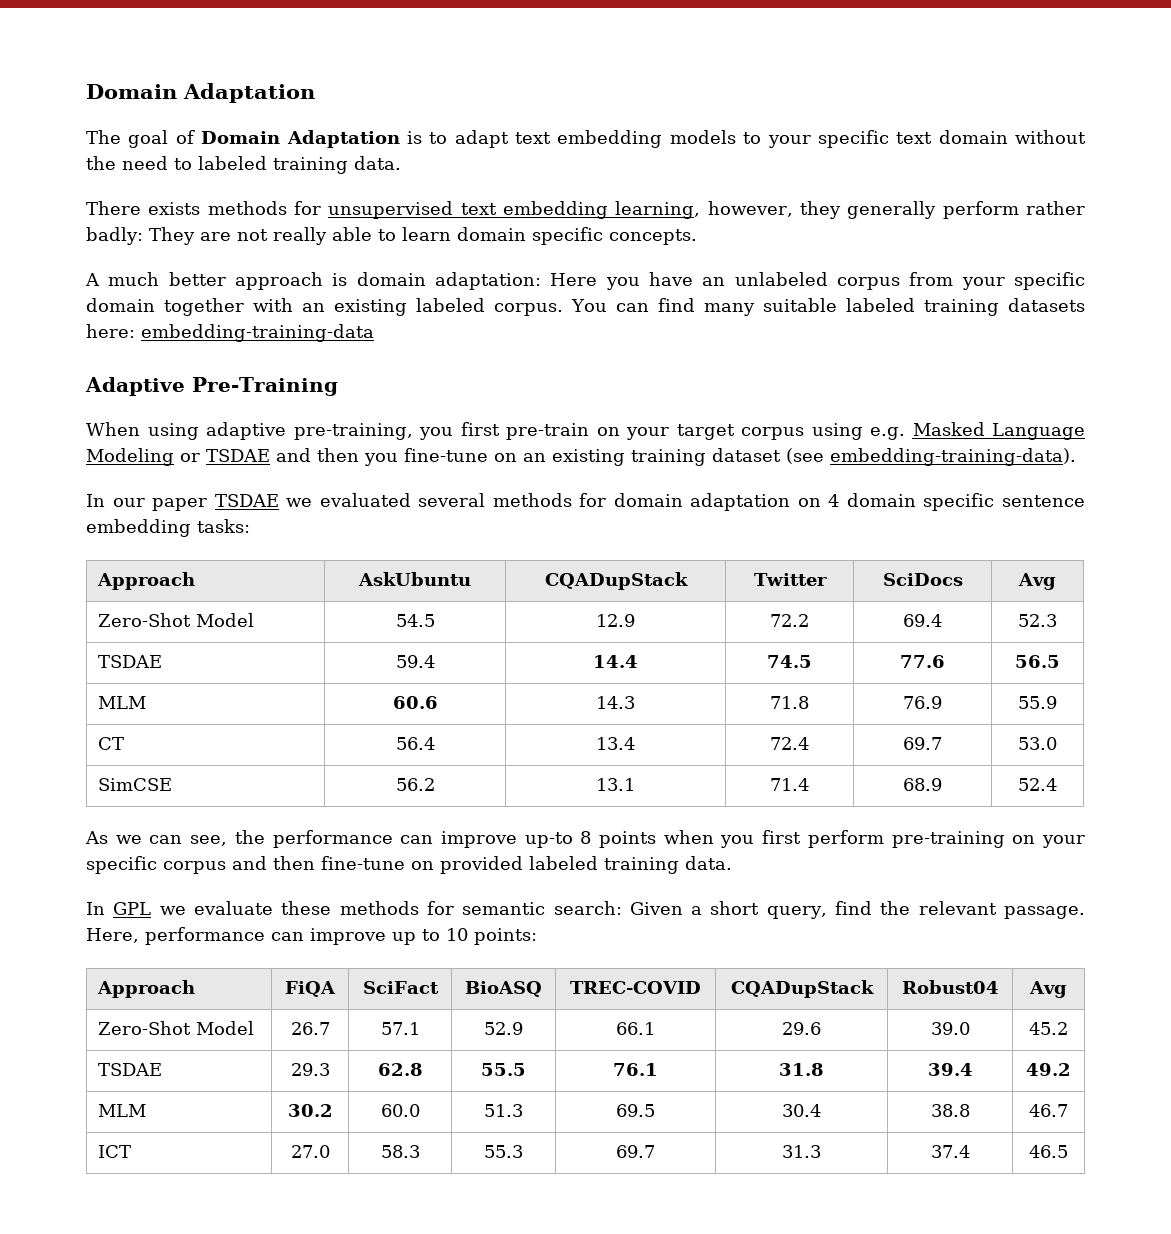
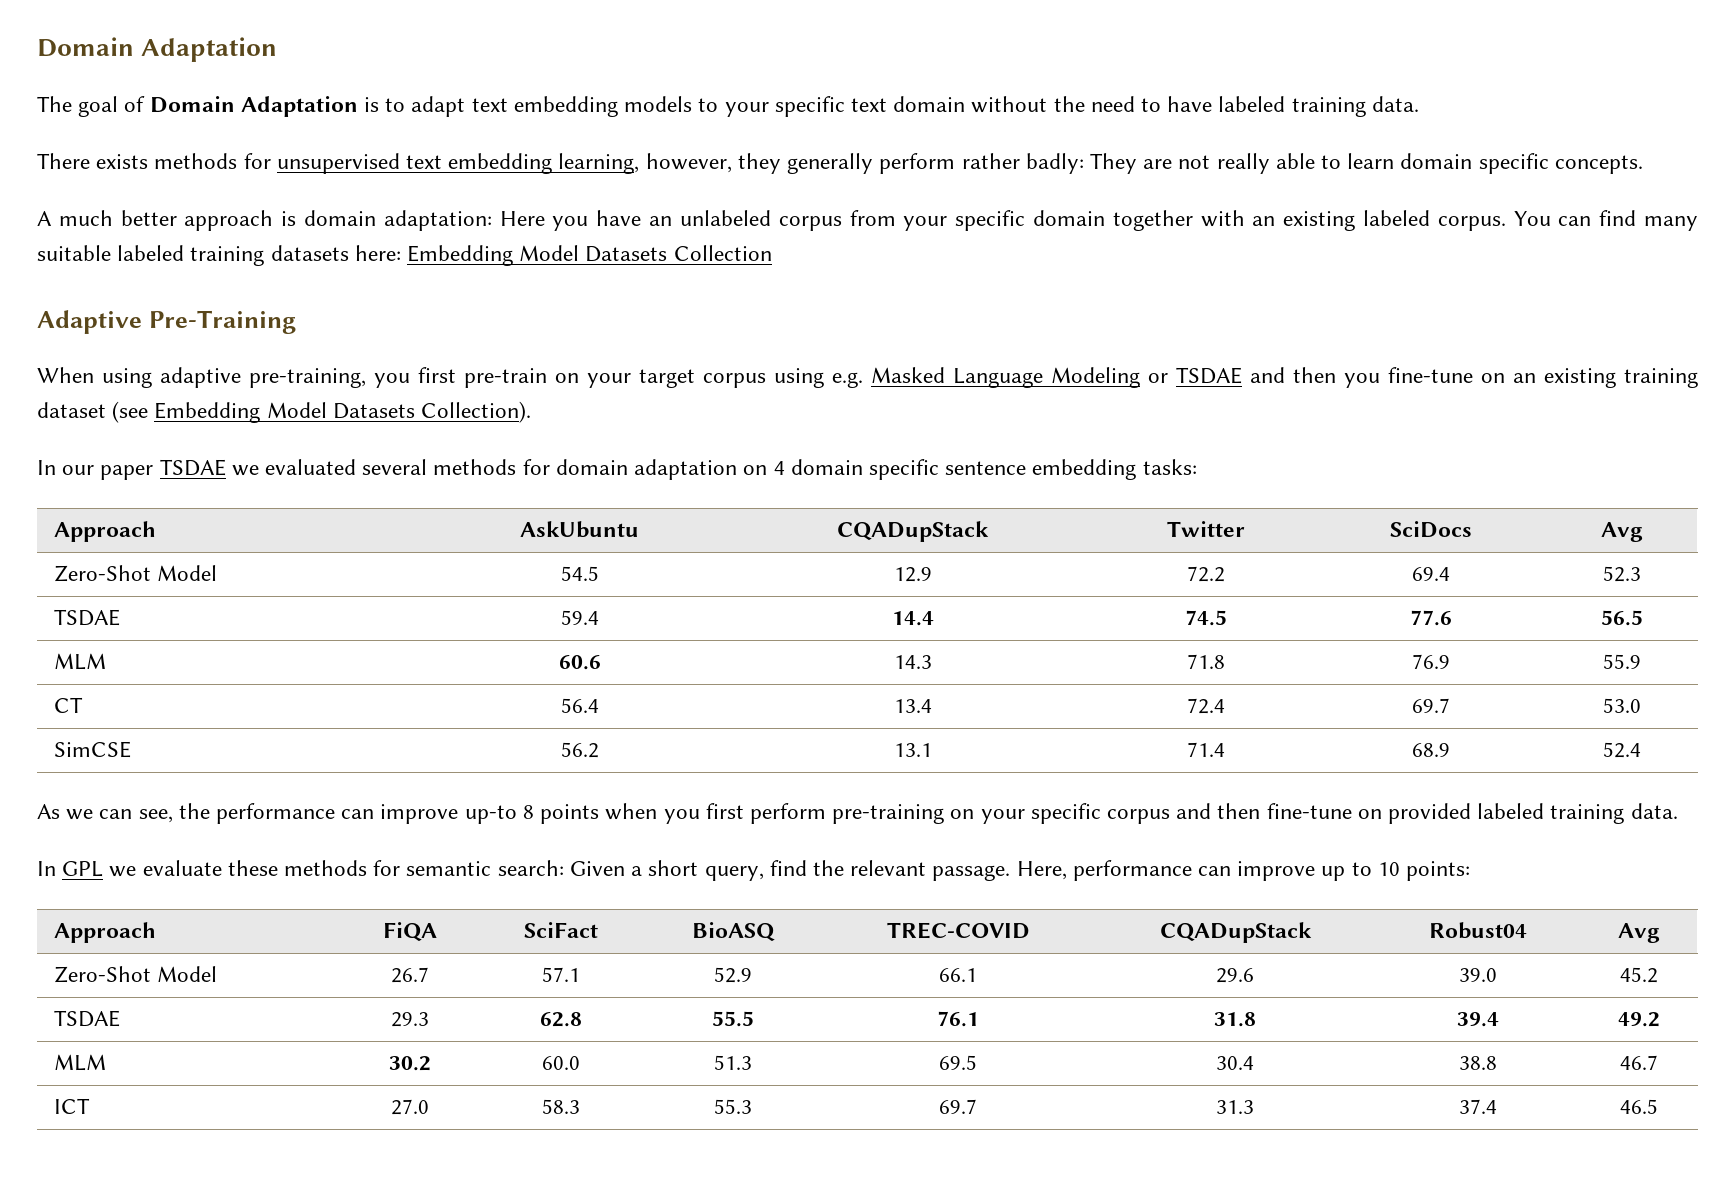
- The goal of Domain Adaptation is to adapt text embedding models to your specific text domain without the need to labeled training data.
+ The goal of Domain Adaptation is to adapt text embedding models to your specific text domain without the need to have labeled training data.
- You can find many suitable labeled training datasets here: embedding-training-data
+ You can find many suitable labeled training datasets here: Embedding Model Datasets Collection
- When using adaptive pre-training, you first pre-train on your target corpus using e.g. Masked Language Modeling or TSDAE and then you fine-tune on an existing training dataset (see embedding-training-data).
+ When using adaptive pre-training, you first pre-train on your target corpus using e.g. Masked Language Modeling or TSDAE and then you fine-tune on an existing training dataset (see Embedding Model Datasets Collection).

